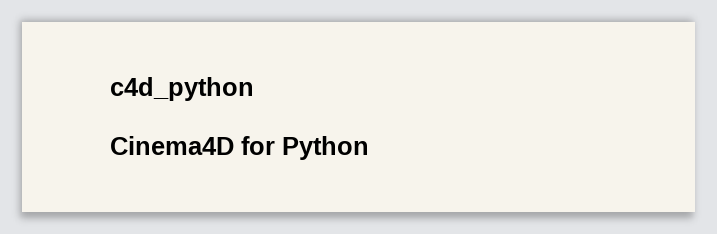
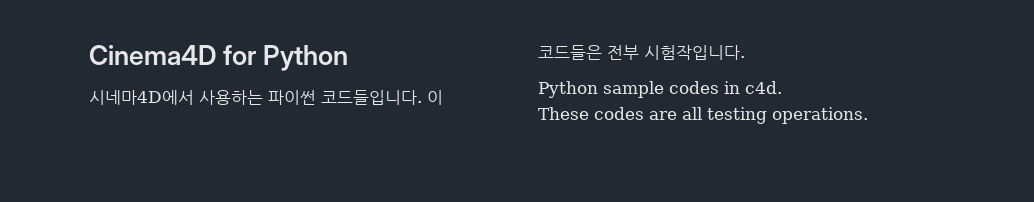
- c4d_python
+ 시네마4D에서 사용하는 파이썬 코드들입니다. 이 코드들은 전부 시험작입니다.
+ Python sample codes in c4d.
+ These codes are all testing operations.

